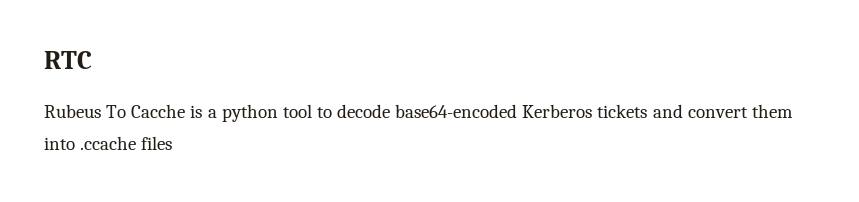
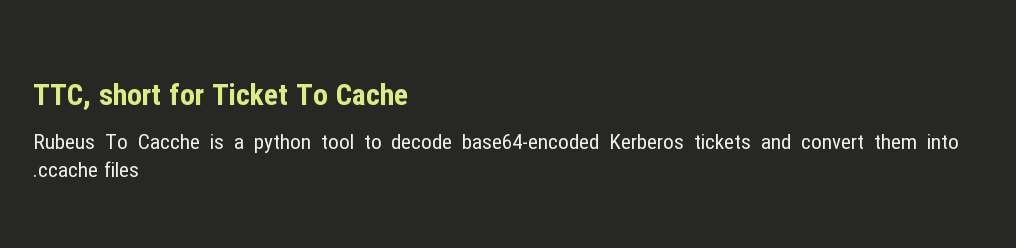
- RTC
+ TTC, short for Ticket To Cache

